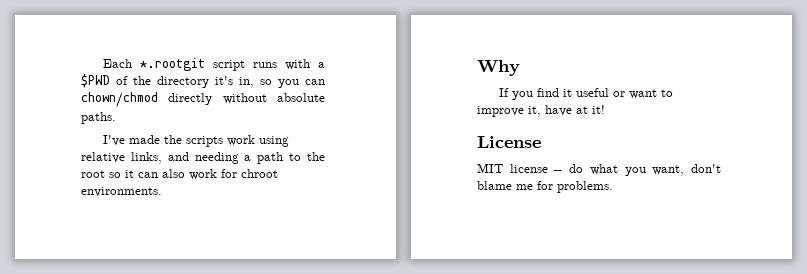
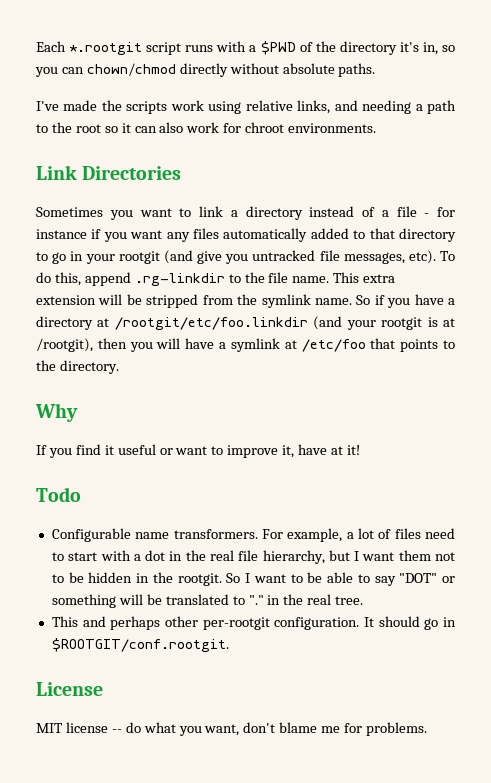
+ Link Directories
+ Sometimes you want to link a directory instead of a file - for instance if you want any files automatically added to that directory to go in your rootgit (and give you untracked file messages, etc). To do this, append .rg-linkdir to the file name. This extra extension will be stripped from the symlink name. So if you have a directory at /rootgit/etc/foo.linkdir (and your rootgit is at /rootgit), then you will have a symlink at /etc/foo that points to the directory.
+ Todo
+ Configurable name transformers. For example, a lot of files need to start with a dot in the real file hierarchy, but I want them not to be hidden in the rootgit. So I want to be able to say "DOT" or something will be translated to "." in the real tree.
+ This and perhaps other per-rootgit configuration. It should go in $ROOTGIT/conf.rootgit.

